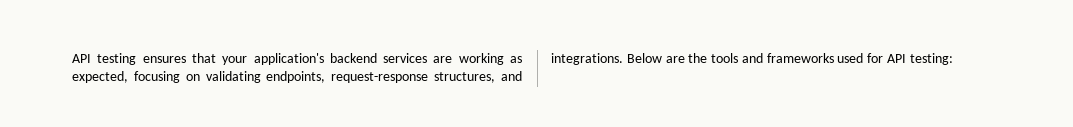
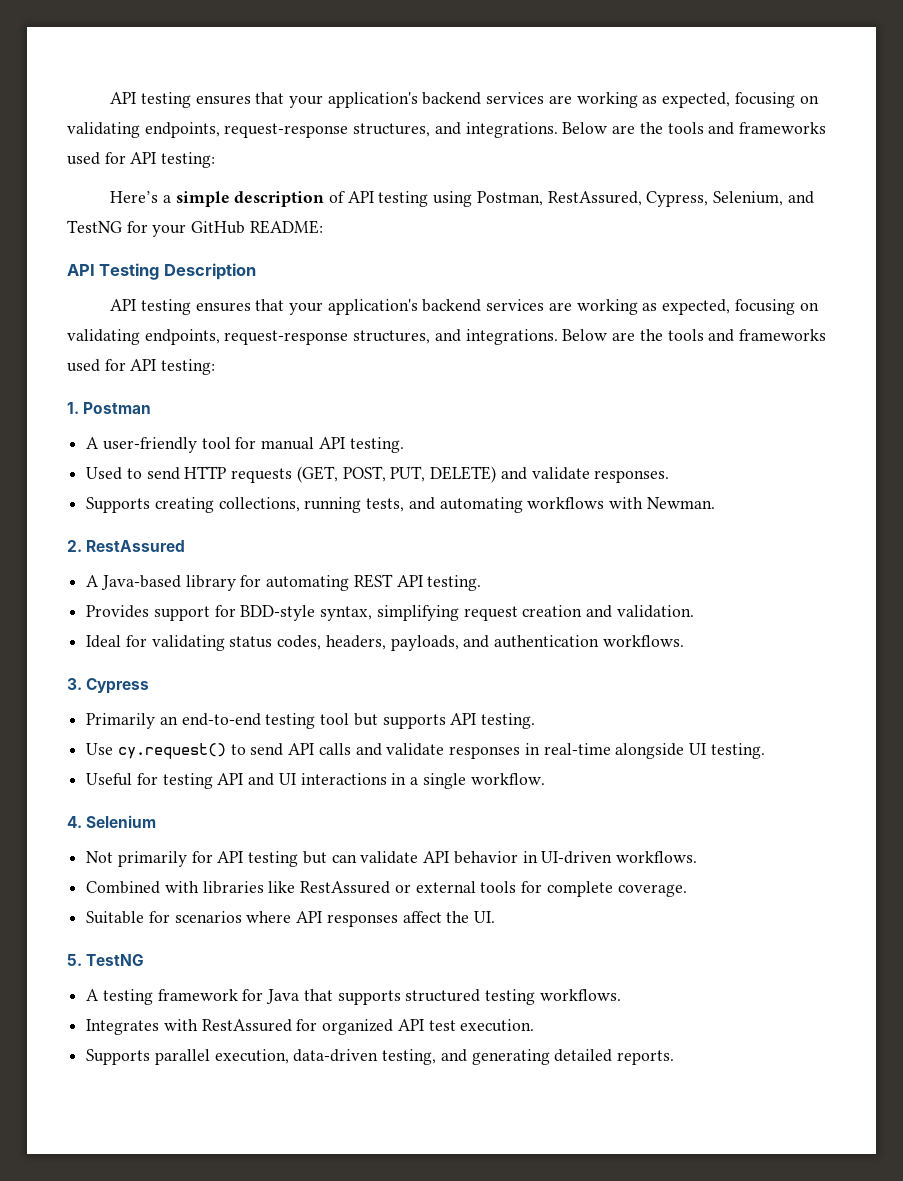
+ Here’s a simple description of API testing using Postman, RestAssured, Cypress, Selenium, and TestNG for your GitHub README:
+ API Testing Description
+ API testing ensures that your application's backend services are working as expected, focusing on validating endpoints, request-response structures, and integrations. Below are the tools and frameworks used for API testing:
+ 1. Postman
+ A user-friendly tool for manual API testing.
+ Used to send HTTP requests (GET, POST, PUT, DELETE) and validate responses.
+ Supports creating collections, running tests, and automating workflows with Newman.
+ 2. RestAssured
+ A Java-based library for automating REST API testing.
+ Provides support for BDD-style syntax, simplifying request creation and validation.
+ Ideal for validating status codes, headers, payloads, and authentication workflows.
+ 3. Cypress
+ Primarily an end-to-end testing tool but supports API testing.
+ Use cy.request() to send API calls and validate responses in real-time alongside UI testing.
+ Useful for testing API and UI interactions in a single workflow.
+ 4. Selenium
+ Not primarily for API testing but can validate API behavior in UI-driven workflows.
+ Combined with libraries like RestAssured or external tools for complete coverage.
+ Suitable for scenarios where API responses affect the UI.
+ 5. TestNG
+ A testing framework for Java that supports structured testing workflows.
+ Integrates with RestAssured for organized API test execution.
+ Supports parallel execution, data-driven testing, and generating detailed reports.

